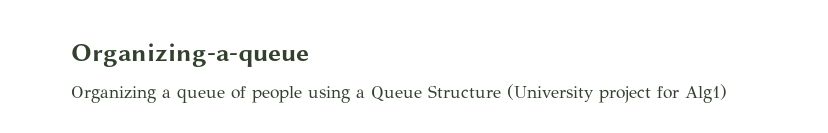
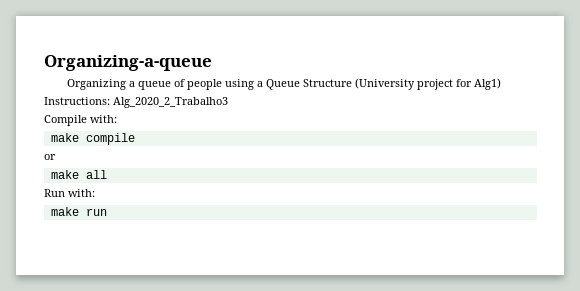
+ Instructions: Alg_2020_2_Trabalho3
+ Compile with:
+ make compile
+ or
+ make all
+ Run with:
+ make run

